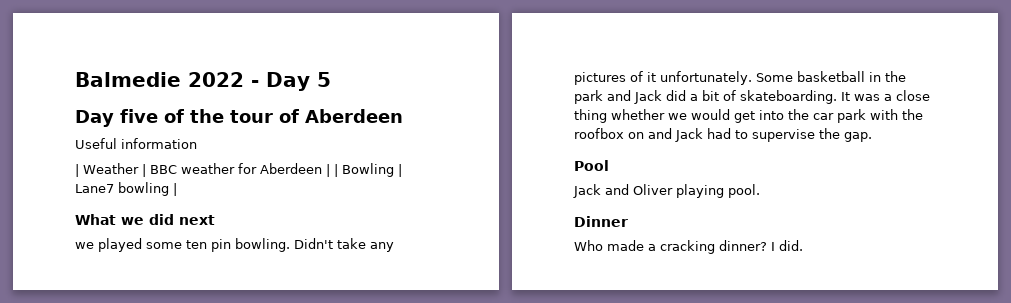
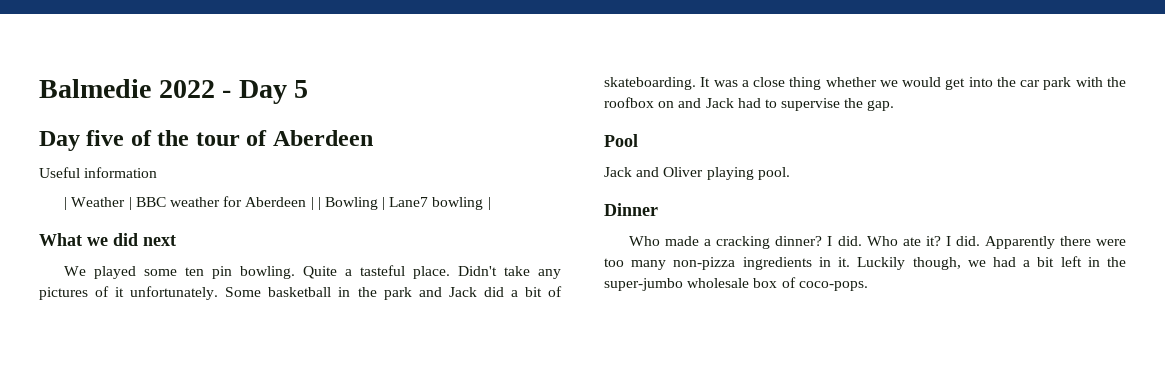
- we played some ten pin bowling.
+ We played some ten pin bowling.
+ Quite a tasteful place.
+ Who ate it? I did. Apparently there were too many non-pizza ingredients in it. Luckily though, we had a bit left in the super-jumbo wholesale box of coco-pops.

